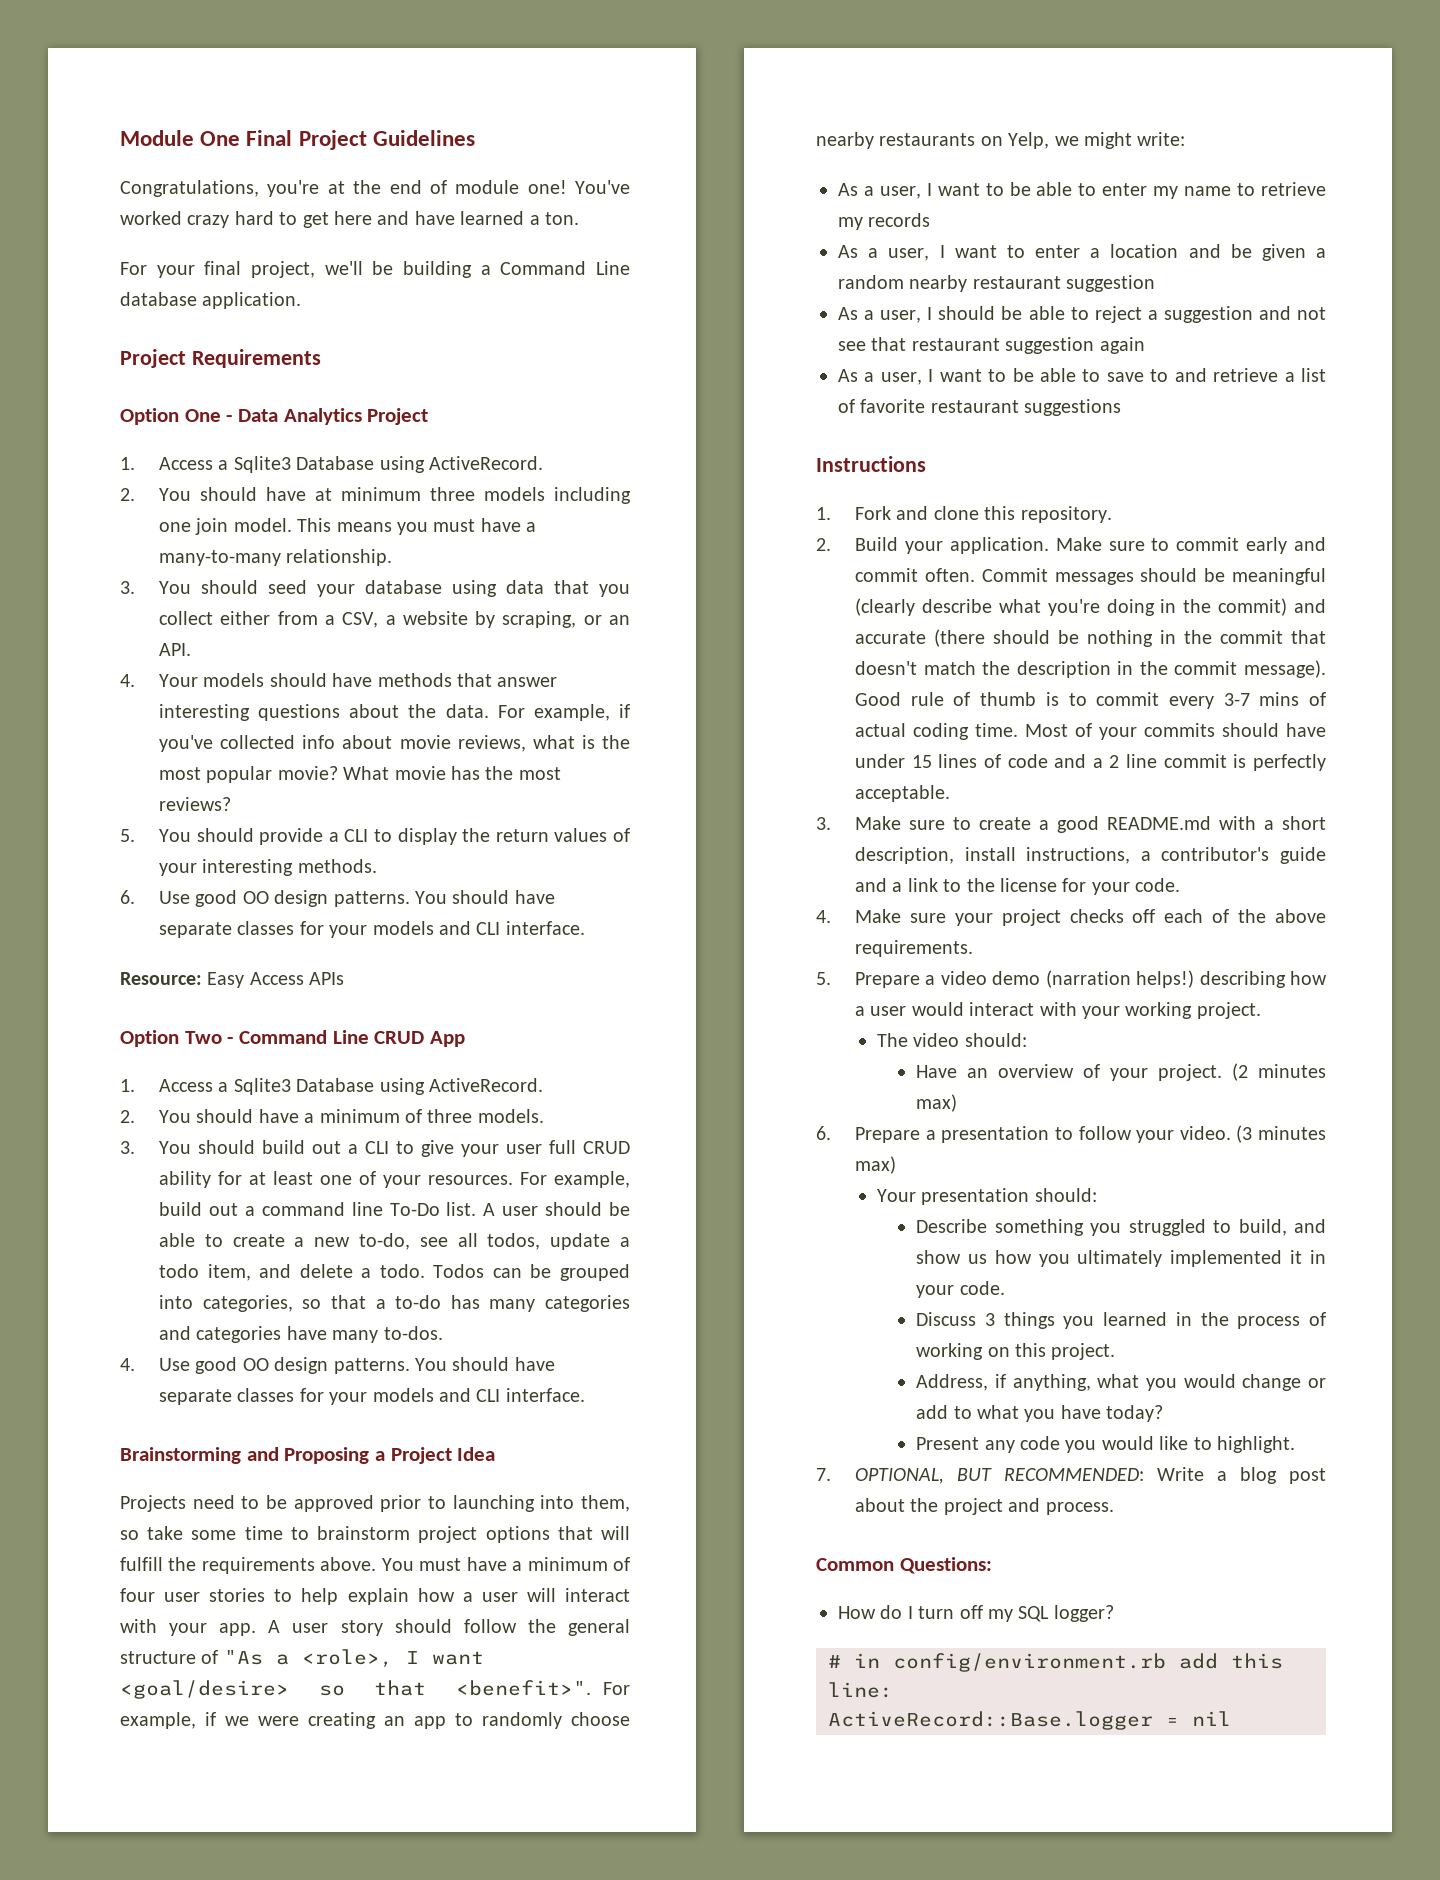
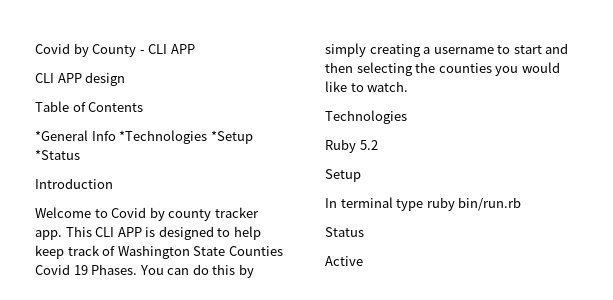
- Module One Final Project Guidelines
- Congratulations, you're at the end of module one! You've worked crazy hard to get here and have learned a ton.
- For your final project, we'll be building a Command Line database application.
- Project Requirements
- Option One - Data Analytics Project
- 1. Access a Sqlite3 Database using ActiveRecord.
- 2. You should have at minimum three models including one join model. This means you must have a many-to-many relationship.
- 3. You should seed your database using data that you collect either from a CSV, a website by scraping, or an API.
- 4. Your models should have methods that answer interesting questions about the data. For example, if you've collected info about movie reviews, what is the most popular movie? What movie has the most reviews?
- 5. You should provide a CLI to display the return values of your interesting methods.
- 6. Use good OO design patterns. You should have separate classes for your models and CLI interface.
- Resource: Easy Access APIs
- Option Two - Command Line CRUD App
- 1. Access a Sqlite3 Database using ActiveRecord.
- 2. You should have a minimum of three models.
- 3. You should build out a CLI to give your user full CRUD ability for at least one of your resources. For example, build out a command line To-Do list. A user should be able to create a new to-do, see all todos, update a todo item, and delete a todo. Todos can be grouped into categories, so that a to-do has many categories and categories have many to-dos.
- 4. Use good OO design patterns. You should have separate classes for your models and CLI interface.
- Brainstorming and Proposing a Project Idea
- Projects need to be approved prior to launching into them, so take some time to brainstorm project options that will fulfill the requirements above. You must have a minimum of four user stories to help explain how a user will interact with your app. A user story should follow the general structure of "As a <role>, I want <goal/desire> so that <benefit>". For example, if we were creating an app to randomly choose nearby restaurants on Yelp, we might write:
- As a user, I want to be able to enter my name to retrieve my records
- As a user, I want to enter a location and be given a random nearby restaurant suggestion
- As a user, I should be able to reject a suggestion and not see that restaurant suggestion again
- As a user, I want to be able to save to and retrieve a list of favorite restaurant suggestions
- Instructions
- 1. Fork and clone this repository.
- 2. Build your application. Make sure to commit early and commit often. Commit messages should be meaningful (clearly describe what you're doing in the commit) and accurate (there should be nothing in the commit that doesn't match the description in the commit message). Good rule of thumb is to commit every 3-7 mins of actual coding time. Most of your commits should have under 15 lines of code and a 2 line commit is perfectly acceptable.
- 3. Make sure to create a good README.md with a short description, install instructions, a contributor's guide and a link to the license for your code.
- 4. Make sure your project checks off each of the above requirements.
- 5. Prepare a video demo (narration helps!) describing how a user would interact with your working project.
- The video should:
- Have an overview of your project. (2 minutes max)
- 6. Prepare a presentation to follow your video. (3 minutes max)
- Your presentation should:
- Describe something you struggled to build, and show us how you ultimately implemented it in your code.
- Discuss 3 things you learned in the process of working on this project.
- Address, if anything, what you would change or add to what you have today?
- Present any code you would like to highlight.
- 7. OPTIONAL, BUT RECOMMENDED: Write a blog post about the project and process.
- Common Questions:
- How do I turn off my SQL logger?
- # in config/environment.rb add this line:
- ActiveRecord::Base.logger = nil
+ Covid by County - CLI APP
+ CLI APP design
+ Table of Contents
+ *General Info *Technologies *Setup *Status
+ Introduction
+ Welcome to Covid by county tracker app. This CLI APP is designed to help keep track of Washington State Counties Covid 19 Phases. You can do this by simply creating a username to start and then selecting the counties you would like to watch.
+ Technologies
+ Ruby 5.2
+ Setup
+ In terminal type ruby bin/run.rb
+ Status
+ Active

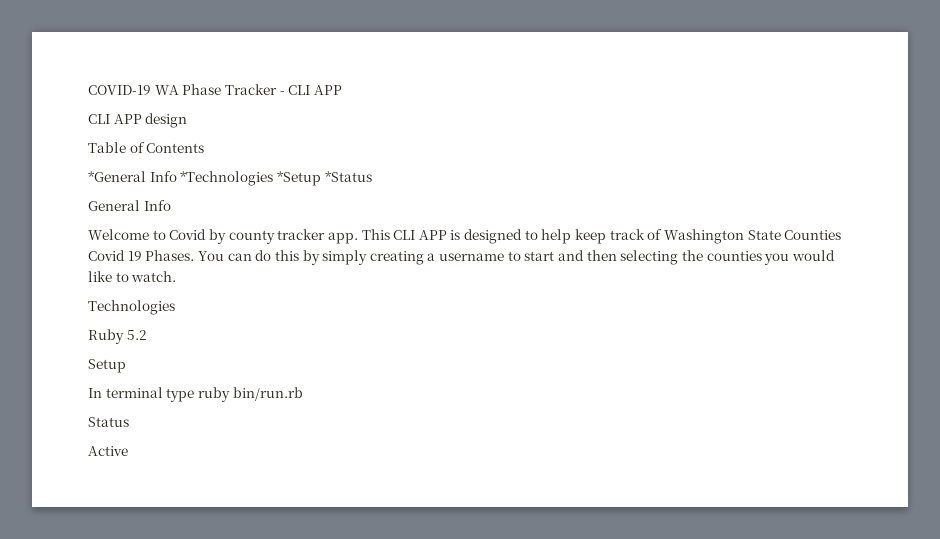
- Covid by County - CLI APP
+ COVID-19 WA Phase Tracker - CLI APP
- Introduction
+ General Info

